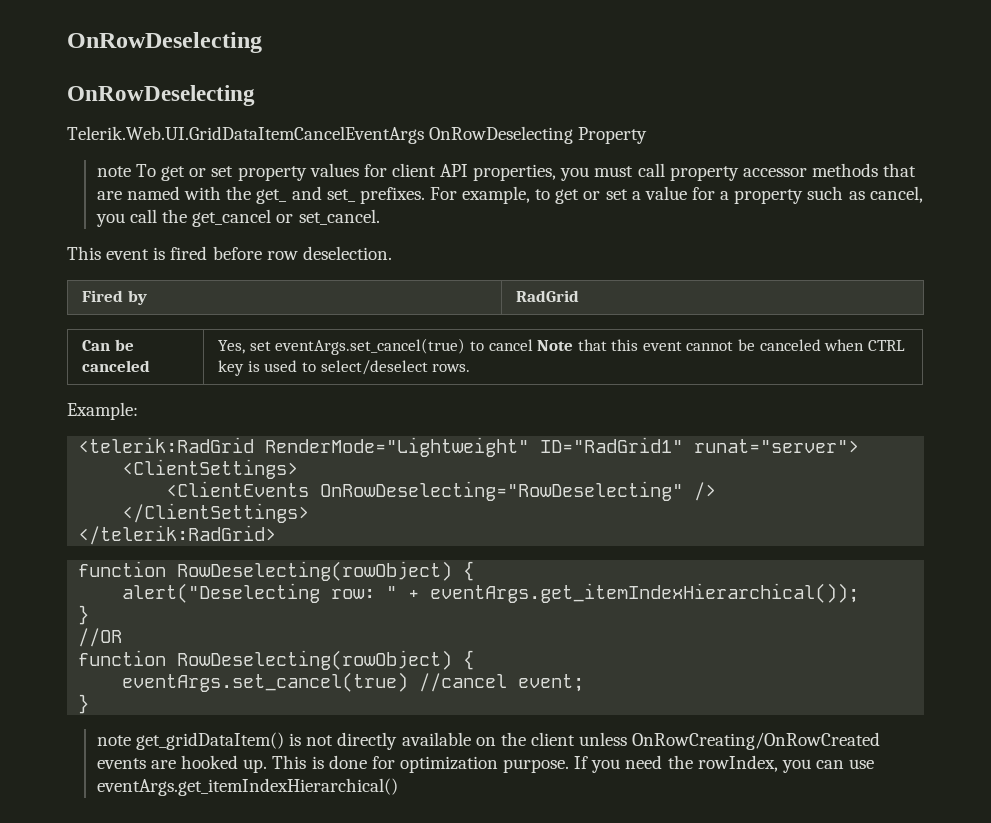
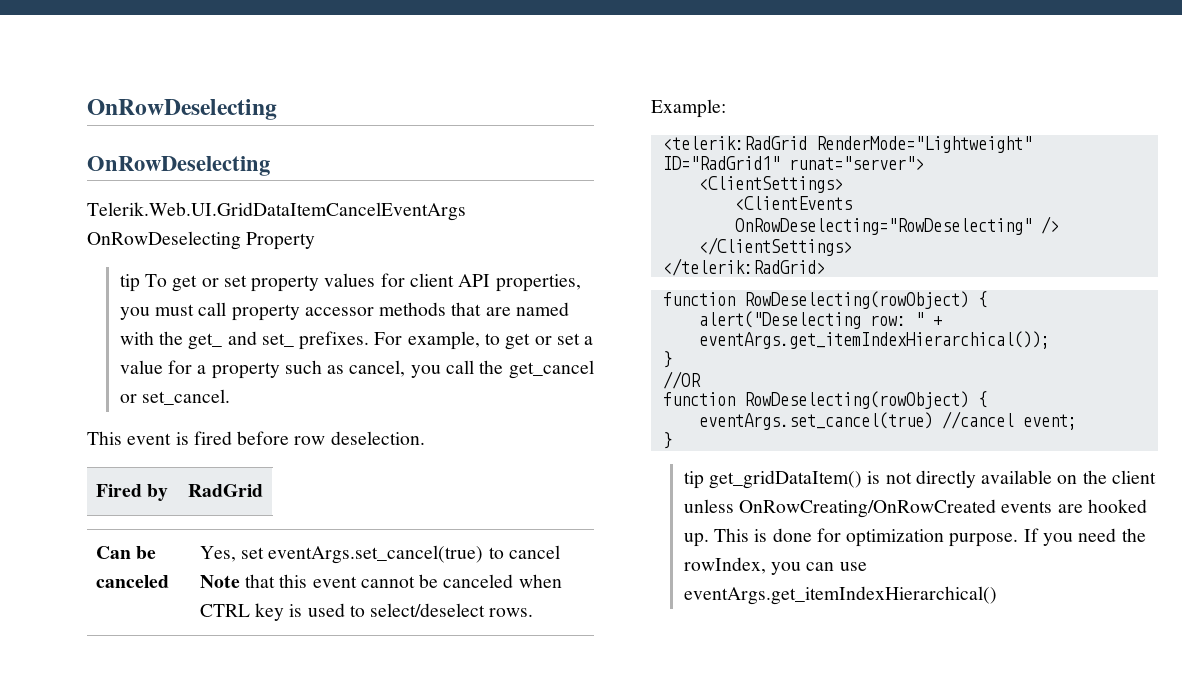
- note To get or set property values for client API properties, you must call property accessor methods that are named with the get_ and set_ prefixes.
+ tip To get or set property values for client API properties, you must call property accessor methods that are named with the get_ and set_ prefixes.
- note get_gridDataItem() is not directly available on the client unless OnRowCreating/OnRowCreated events are hooked up.
+ tip get_gridDataItem() is not directly available on the client unless OnRowCreating/OnRowCreated events are hooked up.

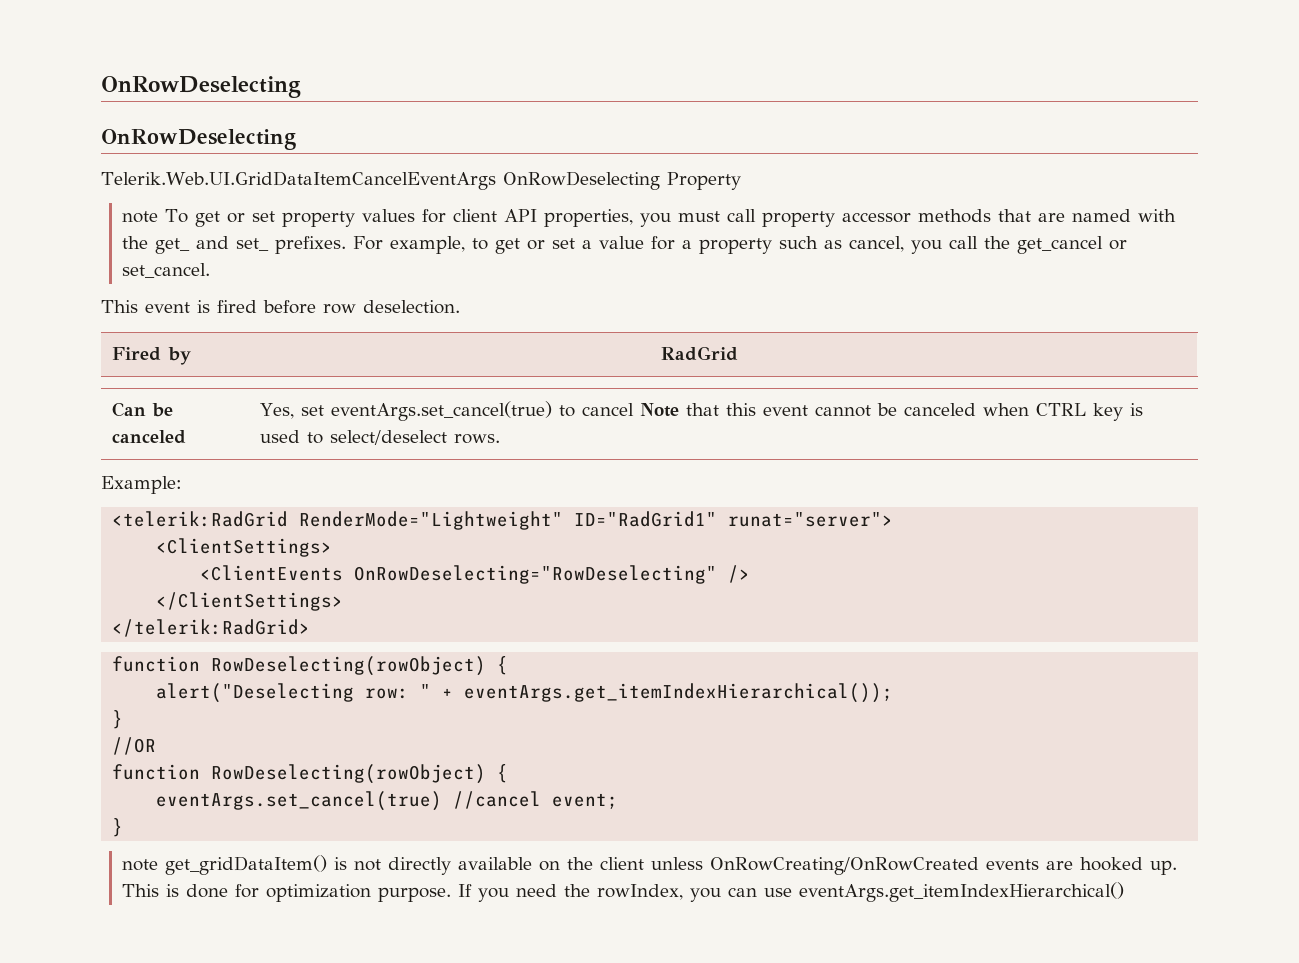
- tip To get or set property values for client API properties, you must call property accessor methods that are named with the get_ and set_ prefixes.
+ note To get or set property values for client API properties, you must call property accessor methods that are named with the get_ and set_ prefixes.
- tip get_gridDataItem() is not directly available on the client unless OnRowCreating/OnRowCreated events are hooked up.
+ note get_gridDataItem() is not directly available on the client unless OnRowCreating/OnRowCreated events are hooked up.

